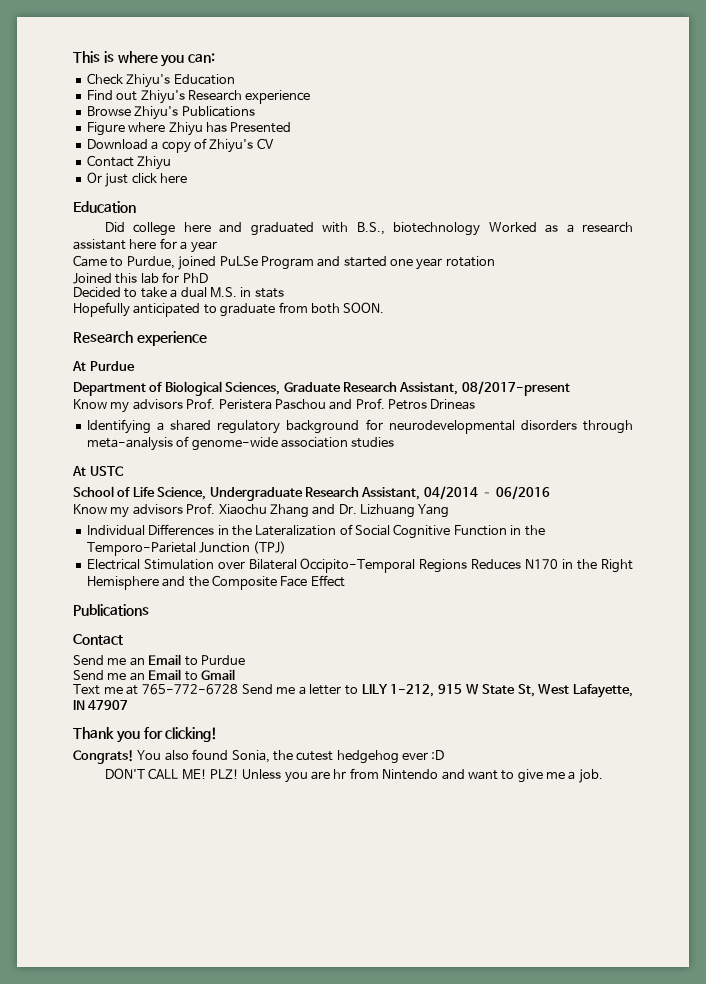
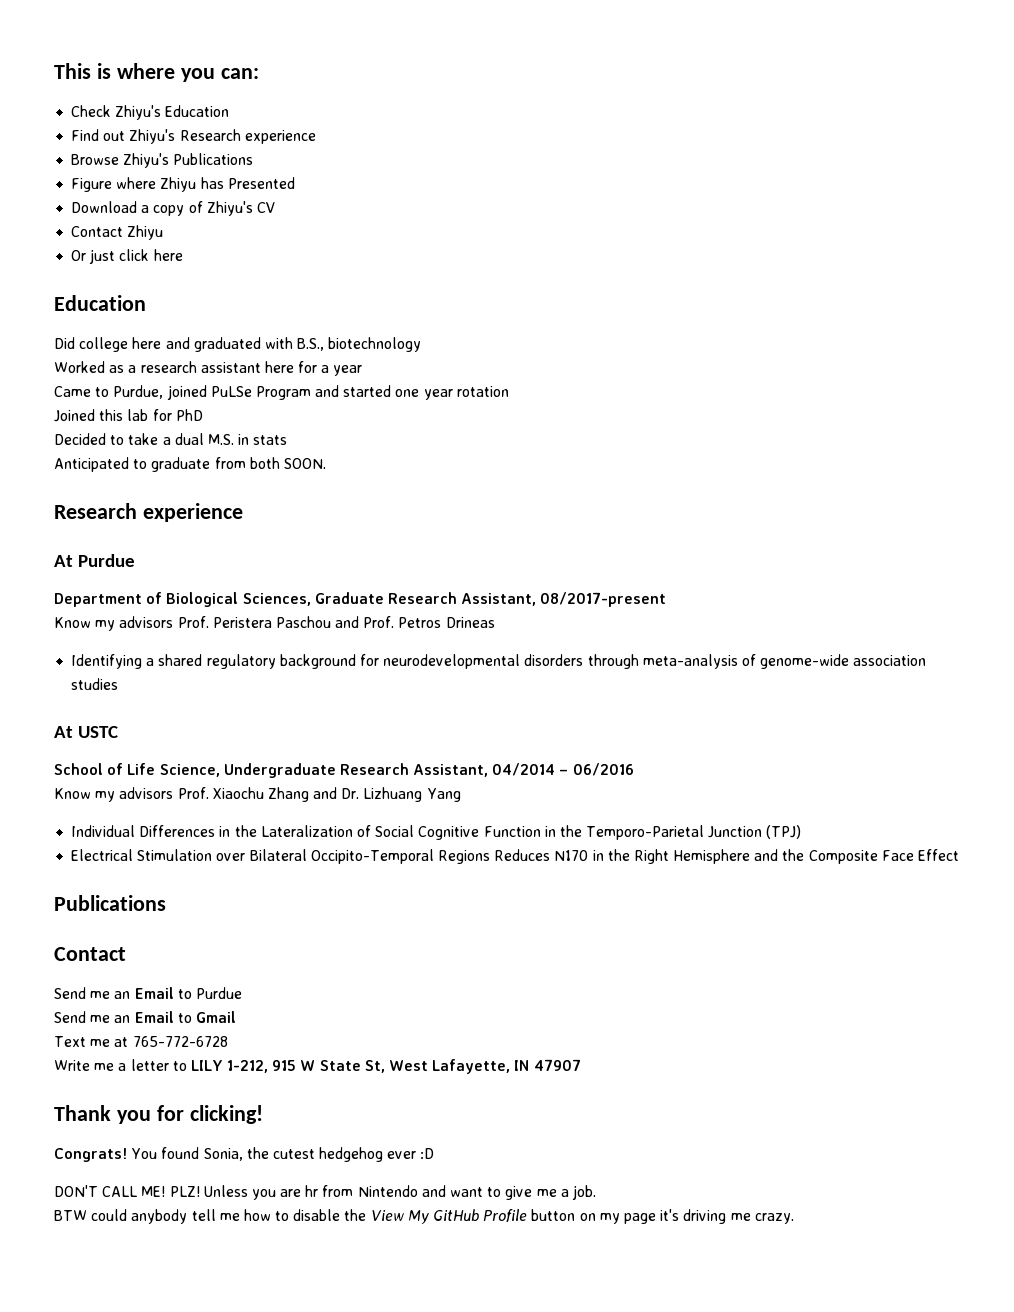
- Did college here and graduated with B.S., biotechnology Worked as a research assistant here for a year
+ Did college here and graduated with B.S., biotechnology
+ Worked as a research assistant here for a year
- Hopefully anticipated to graduate from both SOON.
+ Anticipated to graduate from both SOON.
- Text me at 765-772-6728 Send me a letter to LILY 1-212, 915 W State St, West Lafayette, IN 47907
+ Text me at 765-772-6728
+ Write me a letter to LILY 1-212, 915 W State St, West Lafayette, IN 47907
- You also found Sonia, the cutest hedgehog ever :D
+ You found Sonia, the cutest hedgehog ever :D
+ BTW could anybody tell me how to disable the View My GitHub Profile button on my page it's driving me crazy.

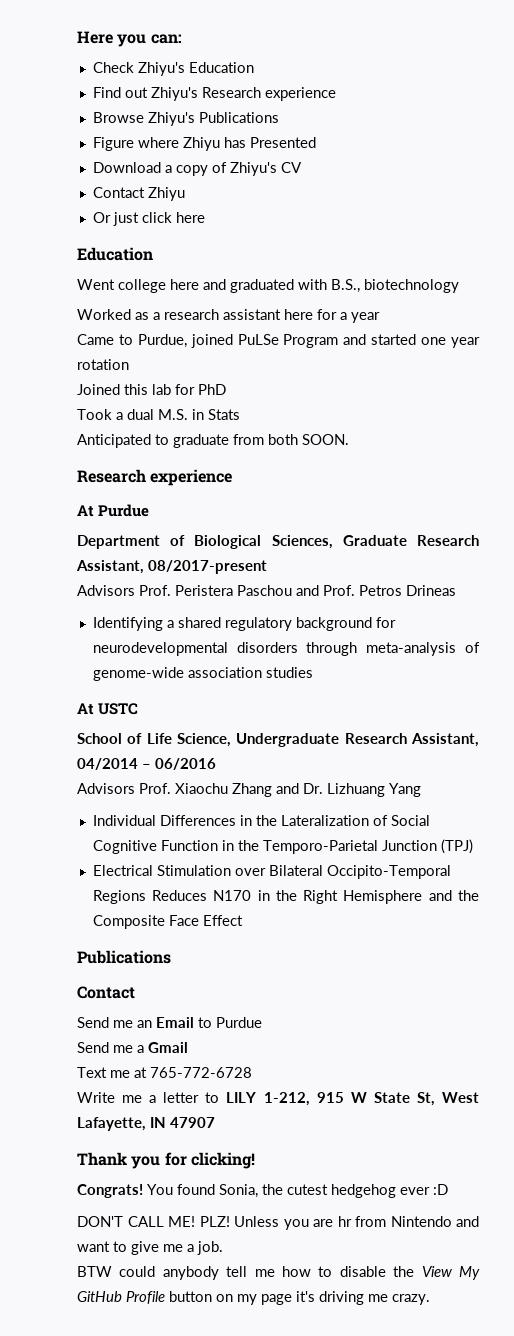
- This is where you can:
+ Here you can:
- Did college here and graduated with B.S., biotechnology
+ Went college here and graduated with B.S., biotechnology
- Decided to take a dual M.S. in stats
+ Took a dual M.S. in Stats
- Know my advisors Prof. Peristera Paschou and Prof. Petros Drineas
+ Advisors Prof. Peristera Paschou and Prof. Petros Drineas
- Know my advisors Prof. Xiaochu Zhang and Dr. Lizhuang Yang
+ Advisors Prof. Xiaochu Zhang and Dr. Lizhuang Yang
- Send me an Email to Gmail
+ Send me a Gmail

